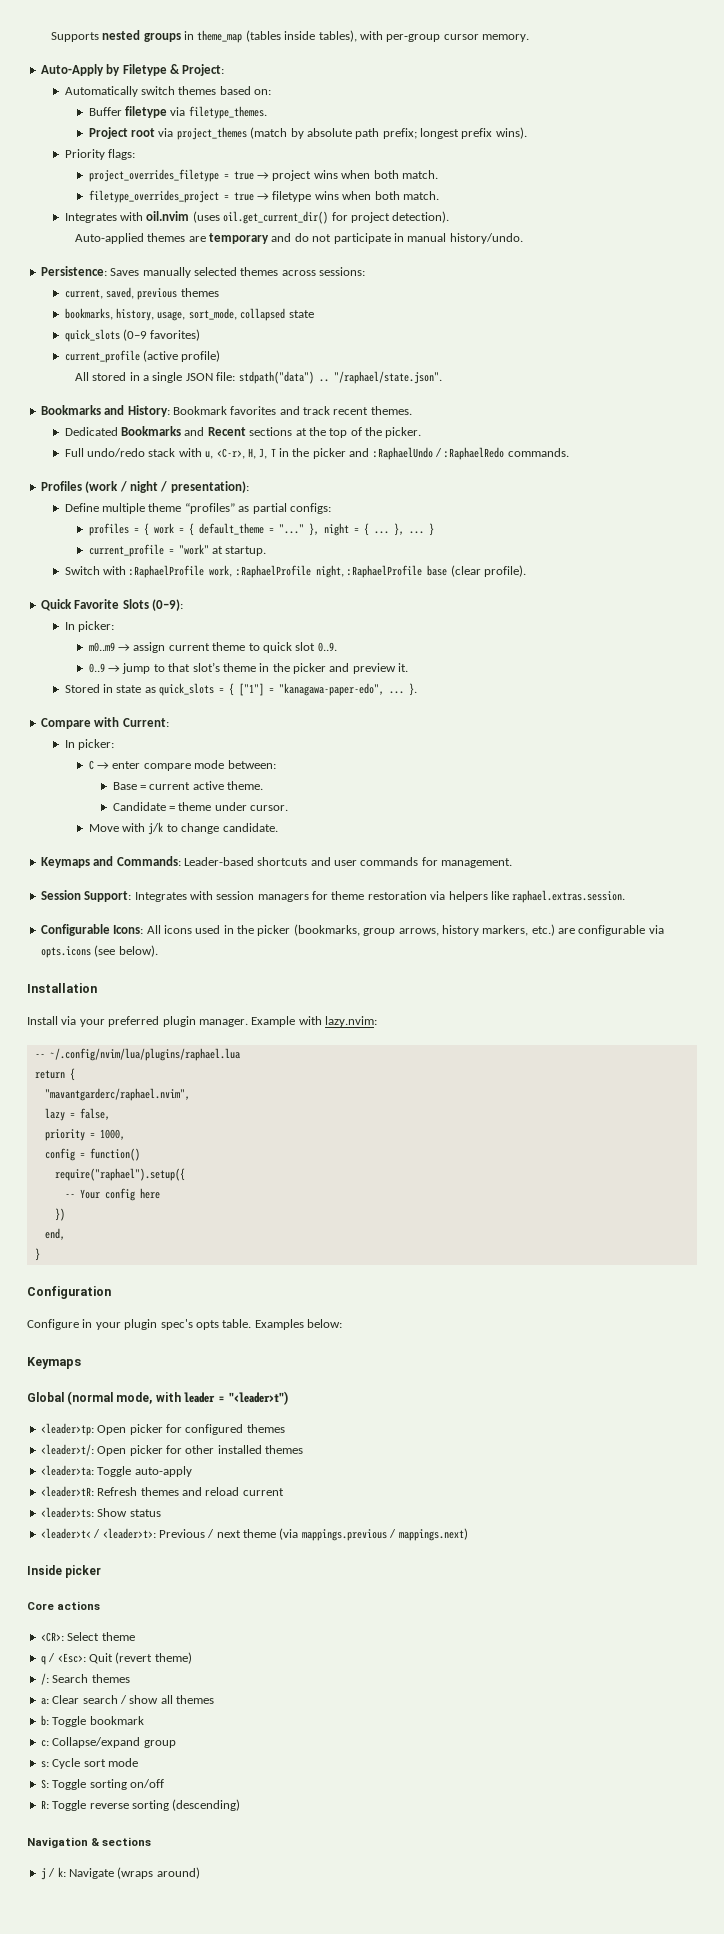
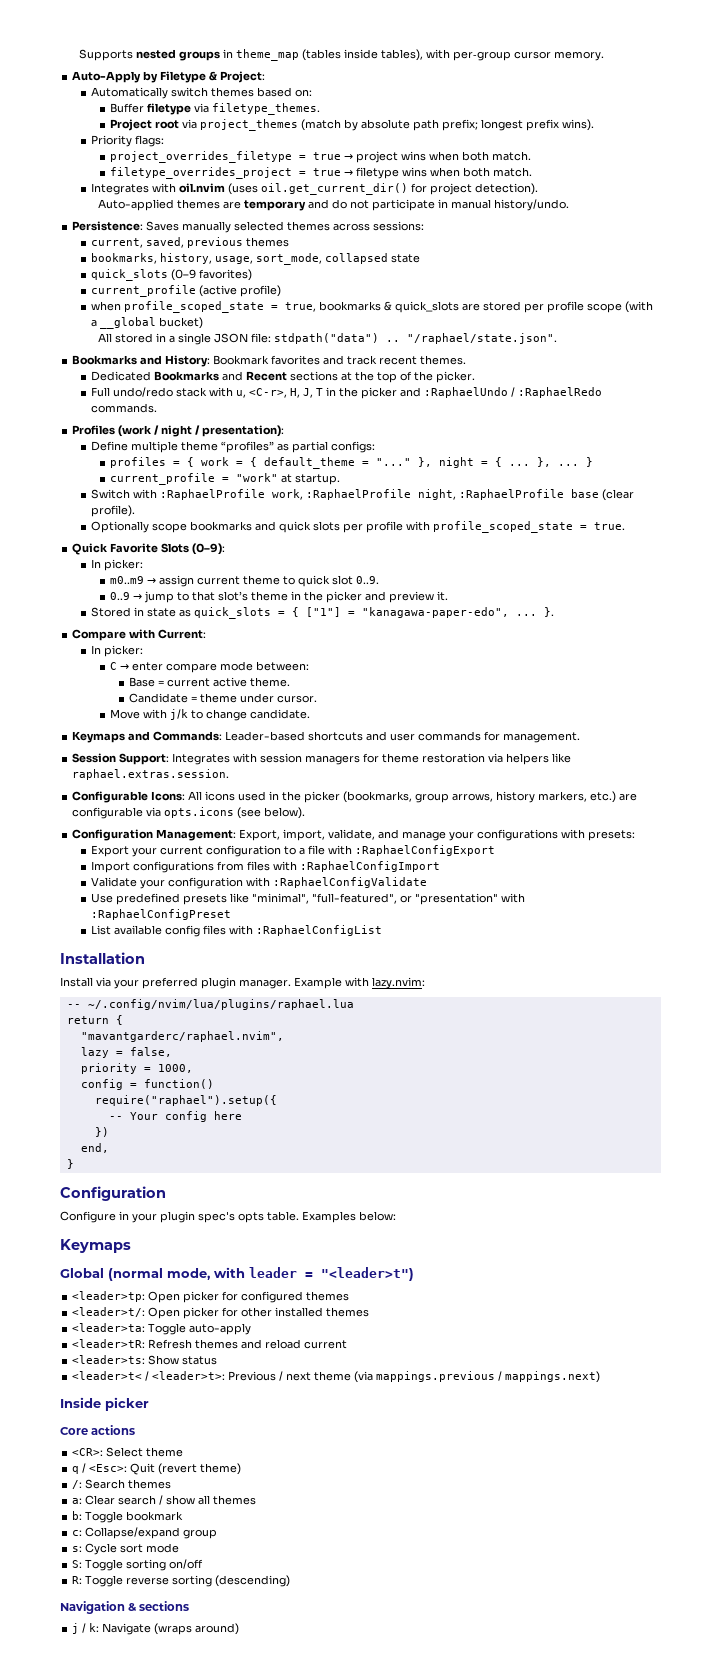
+ when profile_scoped_state = true, bookmarks & quick_slots are stored per profile scope (with a __global bucket)
+ Optionally scope bookmarks and quick slots per profile with profile_scoped_state = true.
+ Configuration Management: Export, import, validate, and manage your configurations with presets:
+ Export your current configuration to a file with :RaphaelConfigExport
+ Import configurations from files with :RaphaelConfigImport
+ Validate your configuration with :RaphaelConfigValidate
+ Use predefined presets like "minimal", "full-featured", or "presentation" with :RaphaelConfigPreset
+ List available config files with :RaphaelConfigList

